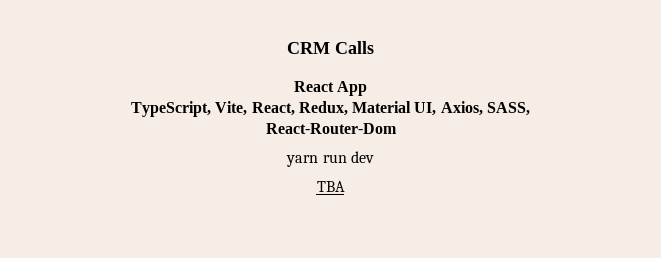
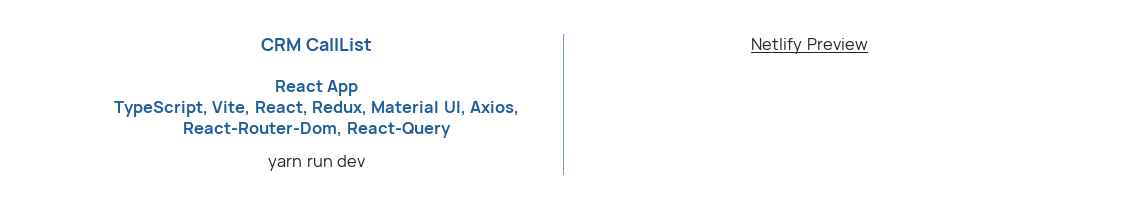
- CRM Calls
+ CRM CallList
- TypeScript, Vite, React, Redux, Material UI, Axios, SASS, React-Router-Dom
+ TypeScript, Vite, React, Redux, Material UI, Axios, React-Router-Dom, React-Query
- TBA
+ Netlify Preview

